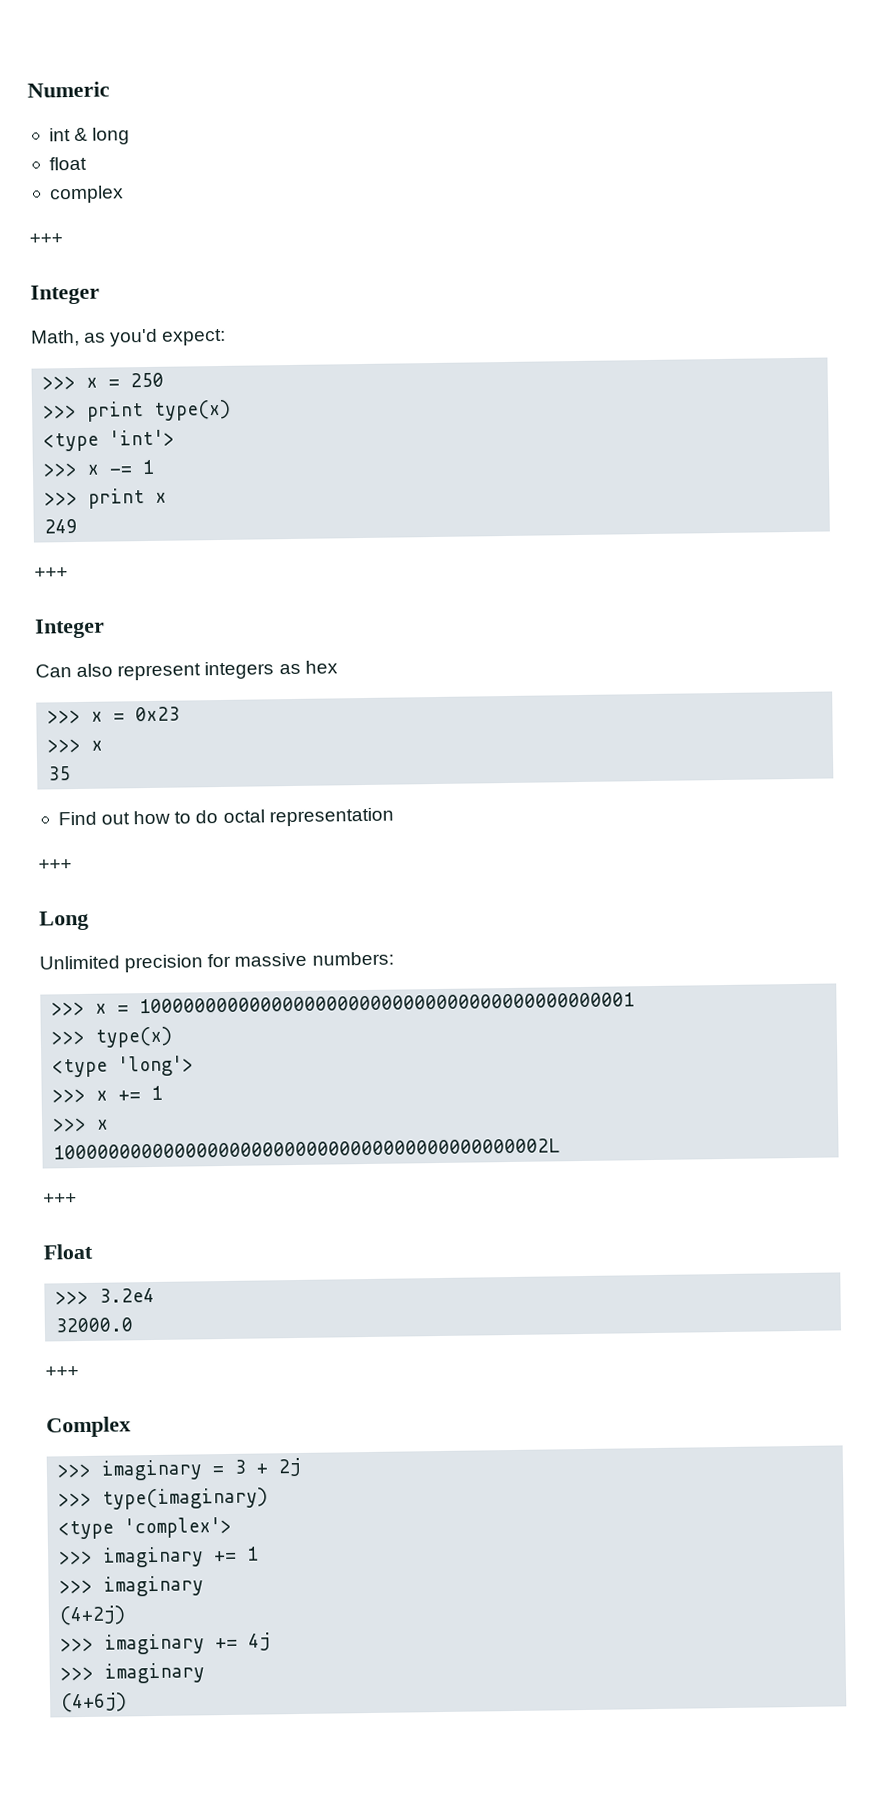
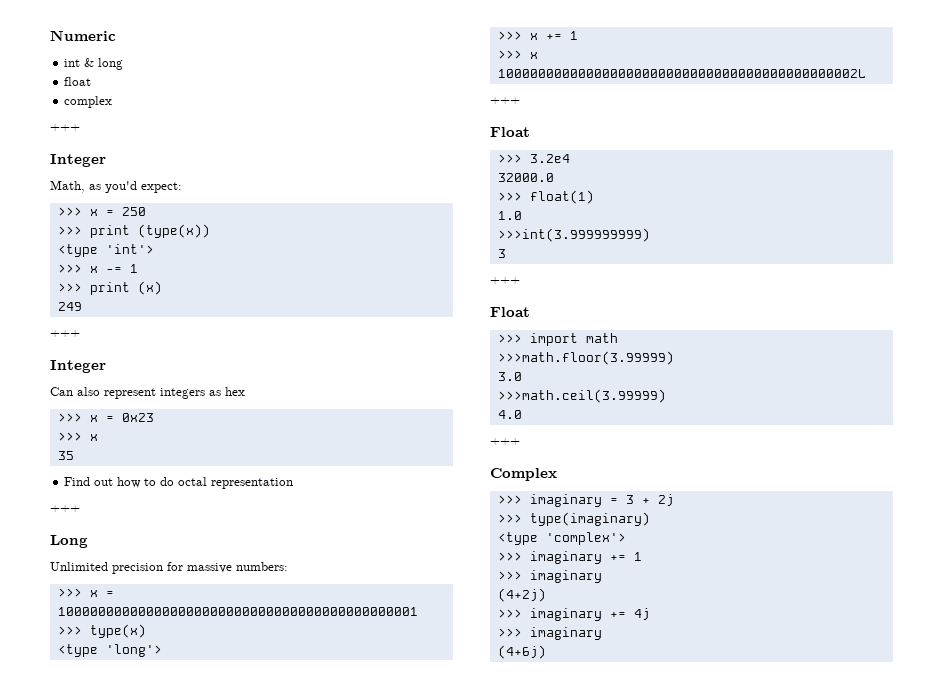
- >>> print type(x)
+ >>> print (type(x))
- >>> print x
+ >>> print (x)
+ >>> float(1)
+ 1.0
+ >>>int(3.999999999)
+ 3
+ +++
+ Float
+ >>> import math
+ >>>math.floor(3.99999)
+ 3.0
+ >>>math.ceil(3.99999)
+ 4.0

